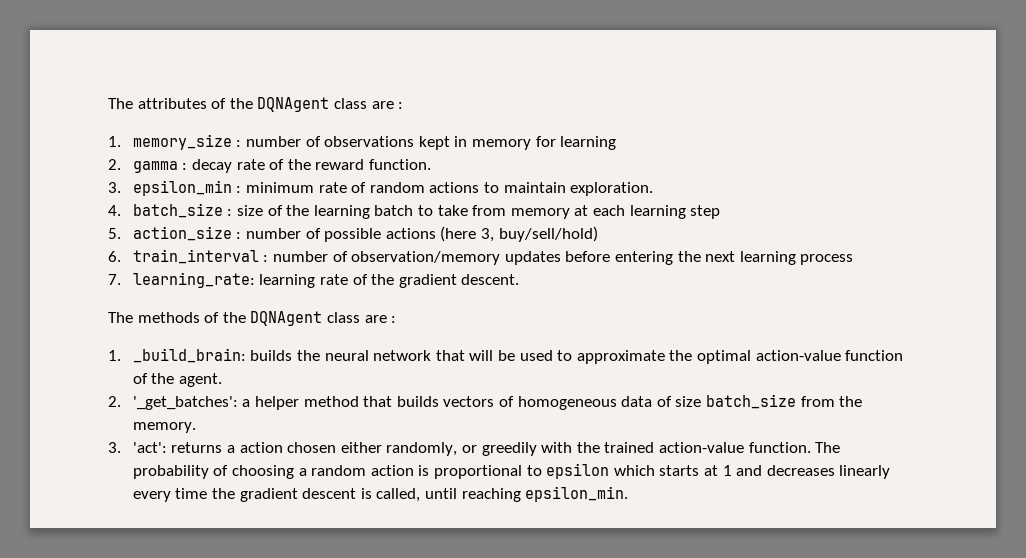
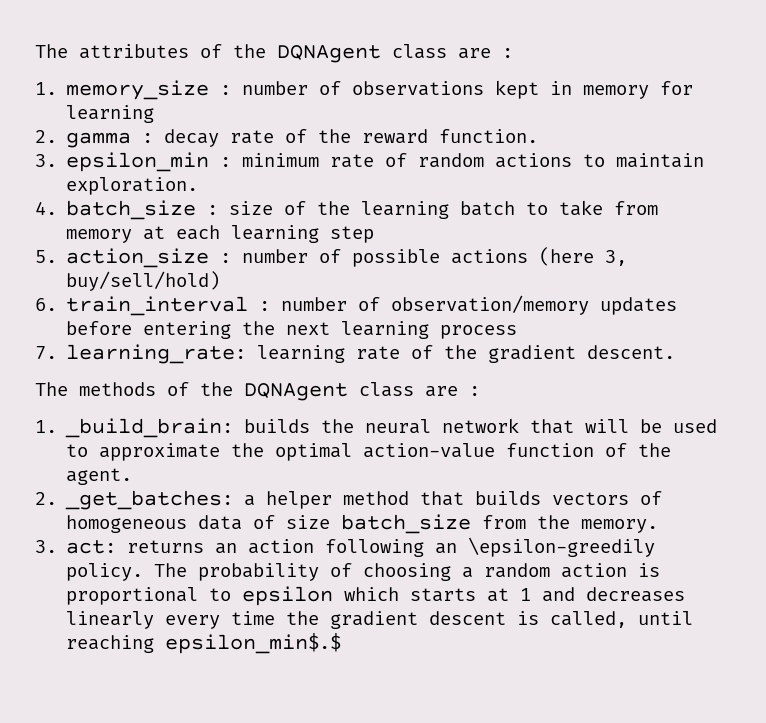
- 2. '_get_batches': a helper method that builds vectors of homogeneous data of size batch_size from the memory.
+ 2. _get_batches: a helper method that builds vectors of homogeneous data of size batch_size from the memory.
- 3. 'act': returns a action chosen either randomly, or greedily with the trained action-value function.
+ 3. act: returns an action following an \epsilon-greedily policy.
- The probability of choosing a random action is proportional to epsilon which starts at 1 and decreases linearly every time the gradient descent is called, until reaching epsilon_min.
+ The probability of choosing a random action is proportional to epsilon which starts at 1 and decreases linearly every time the gradient descent is called, until reaching epsilon_min$.$

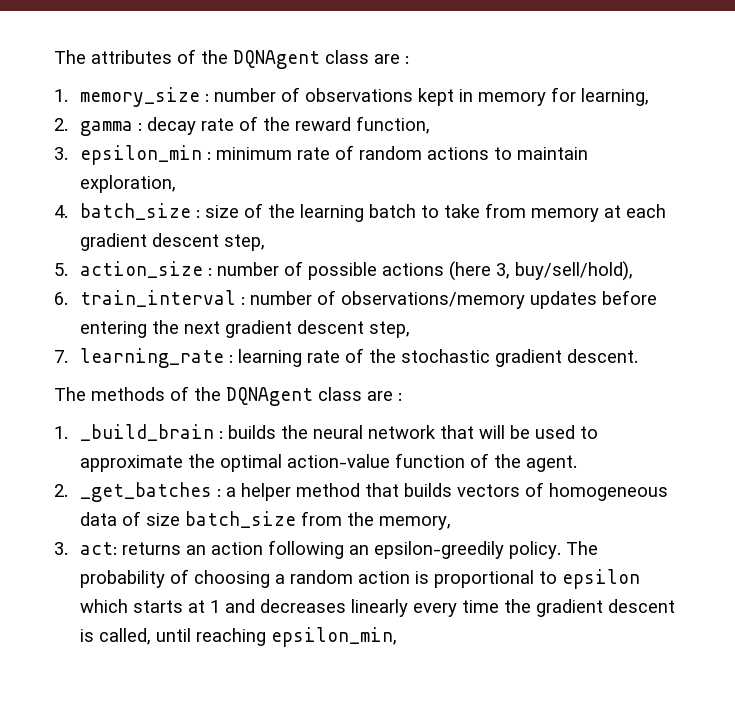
- 1. memory_size : number of observations kept in memory for learning
+ 1. memory_size : number of observations kept in memory for learning,
- 2. gamma : decay rate of the reward function.
+ 2. gamma : decay rate of the reward function,
- 3. epsilon_min : minimum rate of random actions to maintain exploration.
+ 3. epsilon_min : minimum rate of random actions to maintain exploration,
- 4. batch_size : size of the learning batch to take from memory at each learning step
+ 4. batch_size : size of the learning batch to take from memory at each gradient descent step,
- 5. action_size : number of possible actions (here 3, buy/sell/hold)
+ 5. action_size : number of possible actions (here 3, buy/sell/hold),
- 6. train_interval : number of observation/memory updates before entering the next learning process
+ 6. train_interval : number of observations/memory updates before entering the next gradient descent step,
- 7. learning_rate: learning rate of the gradient descent.
+ 7. learning_rate : learning rate of the stochastic gradient descent.
- 1. _build_brain: builds the neural network that will be used to approximate the optimal action-value function of the agent.
+ 1. _build_brain : builds the neural network that will be used to approximate the optimal action-value function of the agent.
- 2. _get_batches: a helper method that builds vectors of homogeneous data of size batch_size from the memory.
+ 2. _get_batches : a helper method that builds vectors of homogeneous data of size batch_size from the memory,
- 3. act: returns an action following an \epsilon-greedily policy.
+ 3. act: returns an action following an epsilon-greedily policy.
- The probability of choosing a random action is proportional to epsilon which starts at 1 and decreases linearly every time the gradient descent is called, until reaching epsilon_min$.$
+ The probability of choosing a random action is proportional to epsilon which starts at 1 and decreases linearly every time the gradient descent is called, until reaching epsilon_min,

